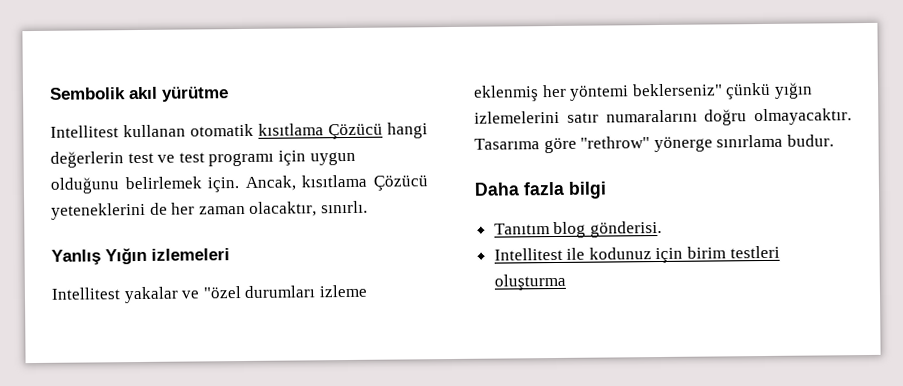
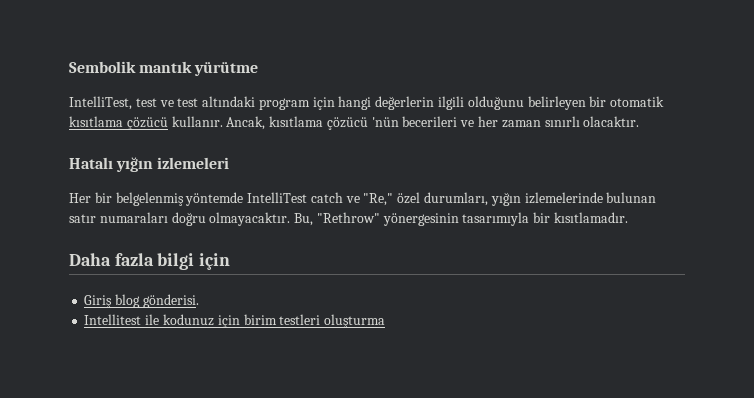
- Sembolik akıl yürütme
+ Sembolik mantık yürütme
- Intellitest kullanan otomatik kısıtlama Çözücü hangi değerlerin test ve test programı için uygun olduğunu belirlemek için. Ancak, kısıtlama Çözücü yeteneklerini de her zaman olacaktır, sınırlı.
- Yanlış Yığın izlemeleri
- Intellitest yakalar ve "özel durumları izleme eklenmiş her yöntemi beklerseniz" çünkü yığın izlemelerini satır numaralarını doğru olmayacaktır. Tasarıma göre "rethrow" yönerge sınırlama budur.
+ IntelliTest, test ve test altındaki program için hangi değerlerin ilgili olduğunu belirleyen bir otomatik kısıtlama çözücü kullanır. Ancak, kısıtlama çözücü 'nün becerileri ve her zaman sınırlı olacaktır.
+ Hatalı yığın izlemeleri
+ Her bir belgelenmiş yöntemde IntelliTest catch ve "Re," özel durumları, yığın izlemelerinde bulunan satır numaraları doğru olmayacaktır. Bu, "Rethrow" yönergesinin tasarımıyla bir kısıtlamadır.
- Daha fazla bilgi
- Tanıtım blog gönderisi.
+ Daha fazla bilgi için
+ Giriş blog gönderisi.

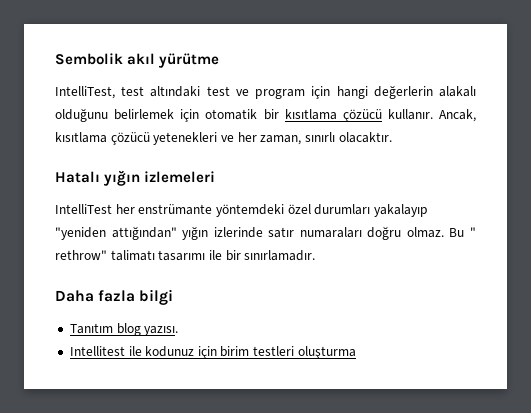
- Sembolik mantık yürütme
+ Sembolik akıl yürütme
- IntelliTest, test ve test altındaki program için hangi değerlerin ilgili olduğunu belirleyen bir otomatik kısıtlama çözücü kullanır.
+ IntelliTest, test altındaki test ve program için hangi değerlerin alakalı olduğunu belirlemek için otomatik bir kısıtlama çözücü kullanır.
- Ancak, kısıtlama çözücü 'nün becerileri ve her zaman sınırlı olacaktır.
+ Ancak, kısıtlama çözücü yetenekleri ve her zaman, sınırlı olacaktır.
- Her bir belgelenmiş yöntemde IntelliTest catch ve "Re," özel durumları, yığın izlemelerinde bulunan satır numaraları doğru olmayacaktır. Bu, "Rethrow" yönergesinin tasarımıyla bir kısıtlamadır.
+ IntelliTest her enstrümante yöntemdeki özel durumları yakalayıp "yeniden attığından" yığın izlerinde satır numaraları doğru olmaz. Bu " rethrow" talimatı tasarımı ile bir sınırlamadır.
- Daha fazla bilgi için
- Giriş blog gönderisi.
+ Daha fazla bilgi
+ Tanıtım blog yazısı.

